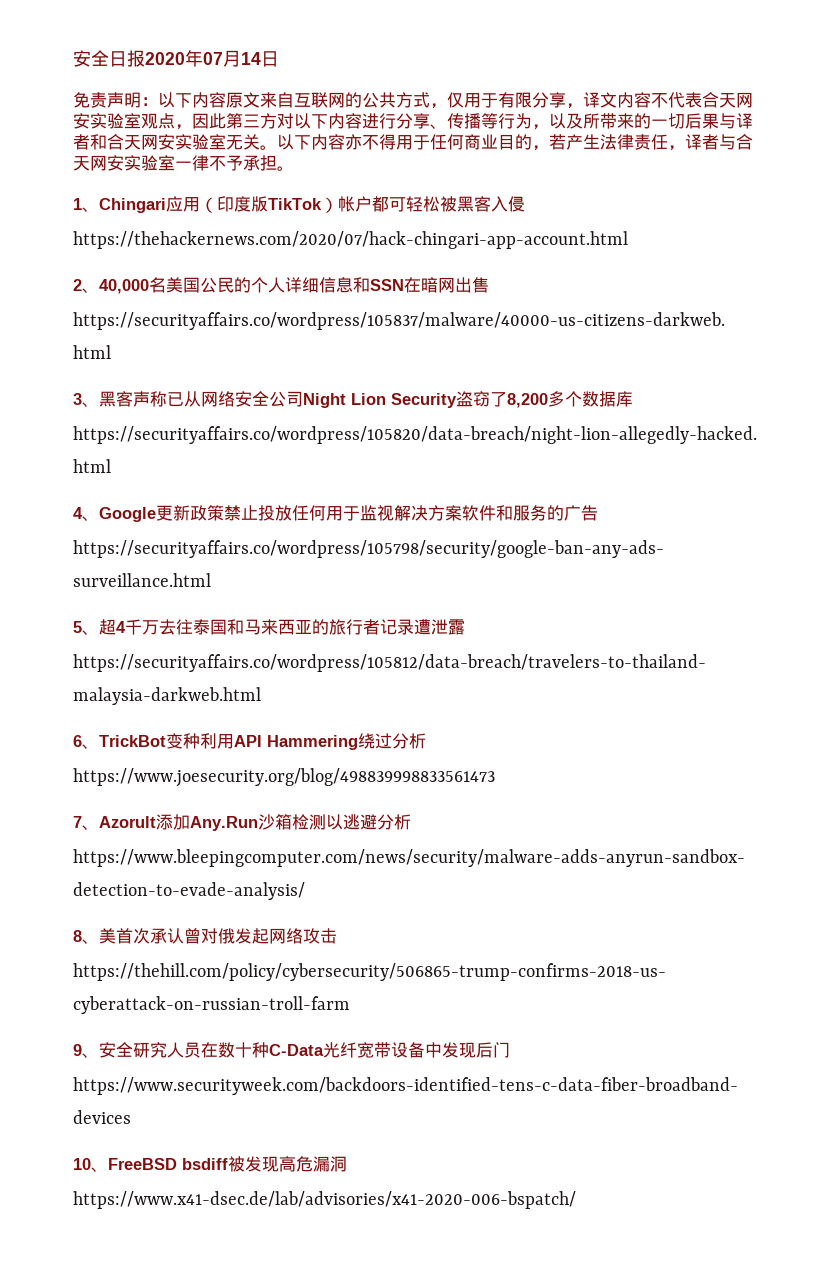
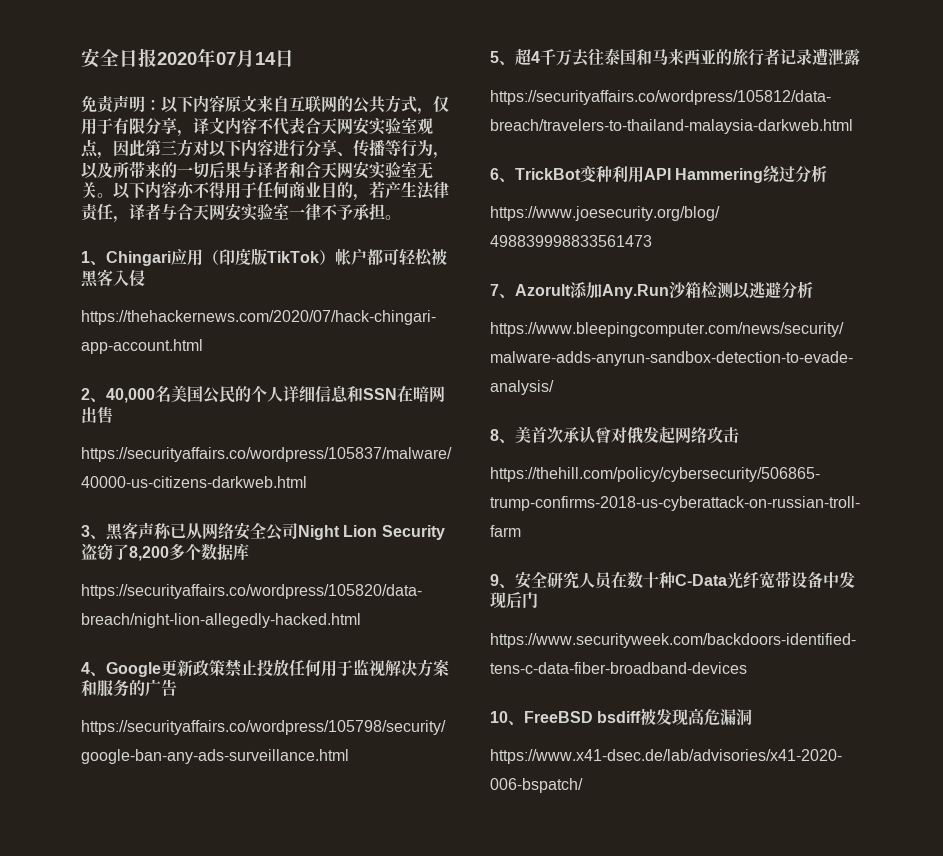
- 4、Google更新政策禁止投放任何用于监视解决方案软件和服务的广告
+ 4、Google更新政策禁止投放任何用于监视解决方案和服务的广告

